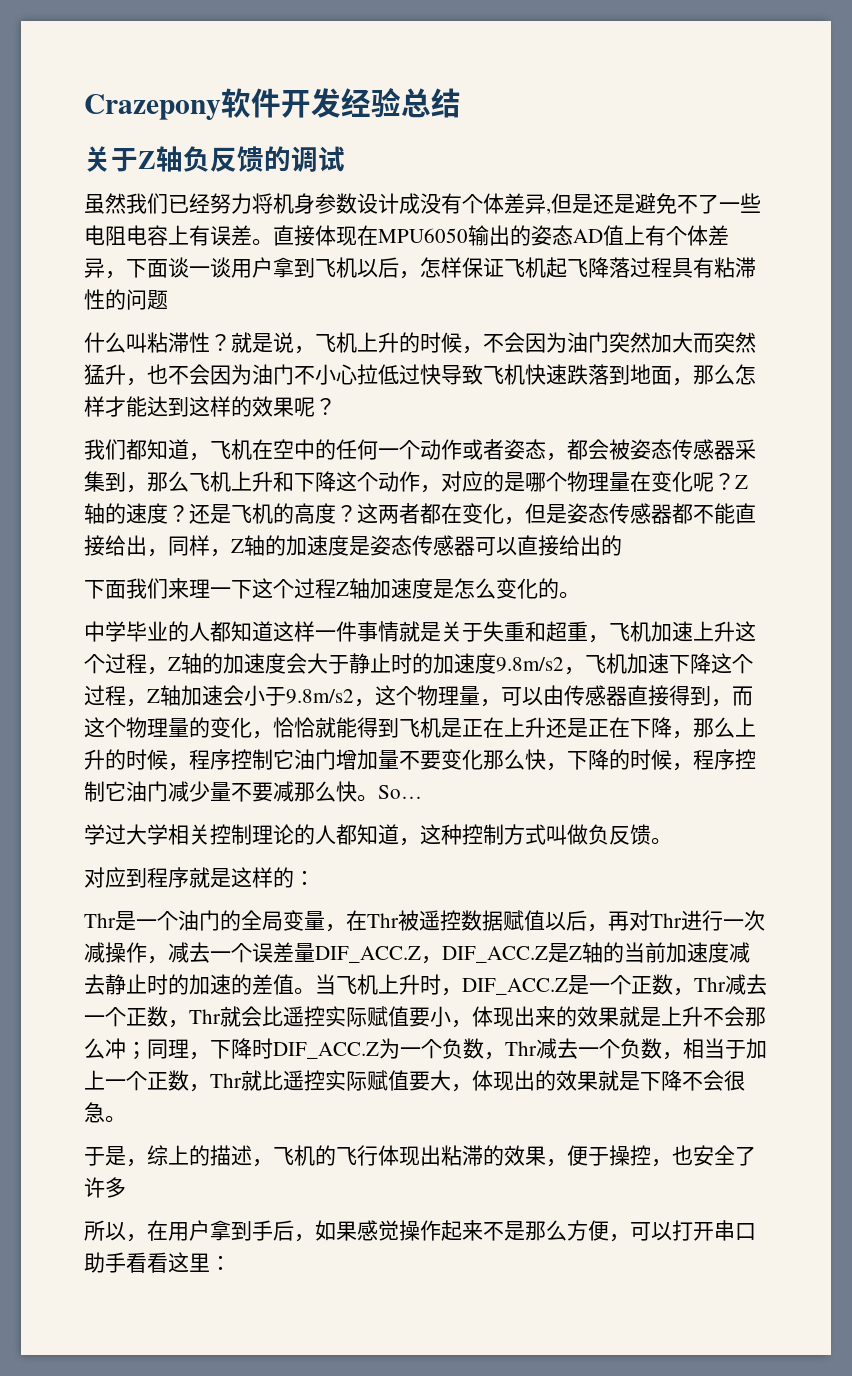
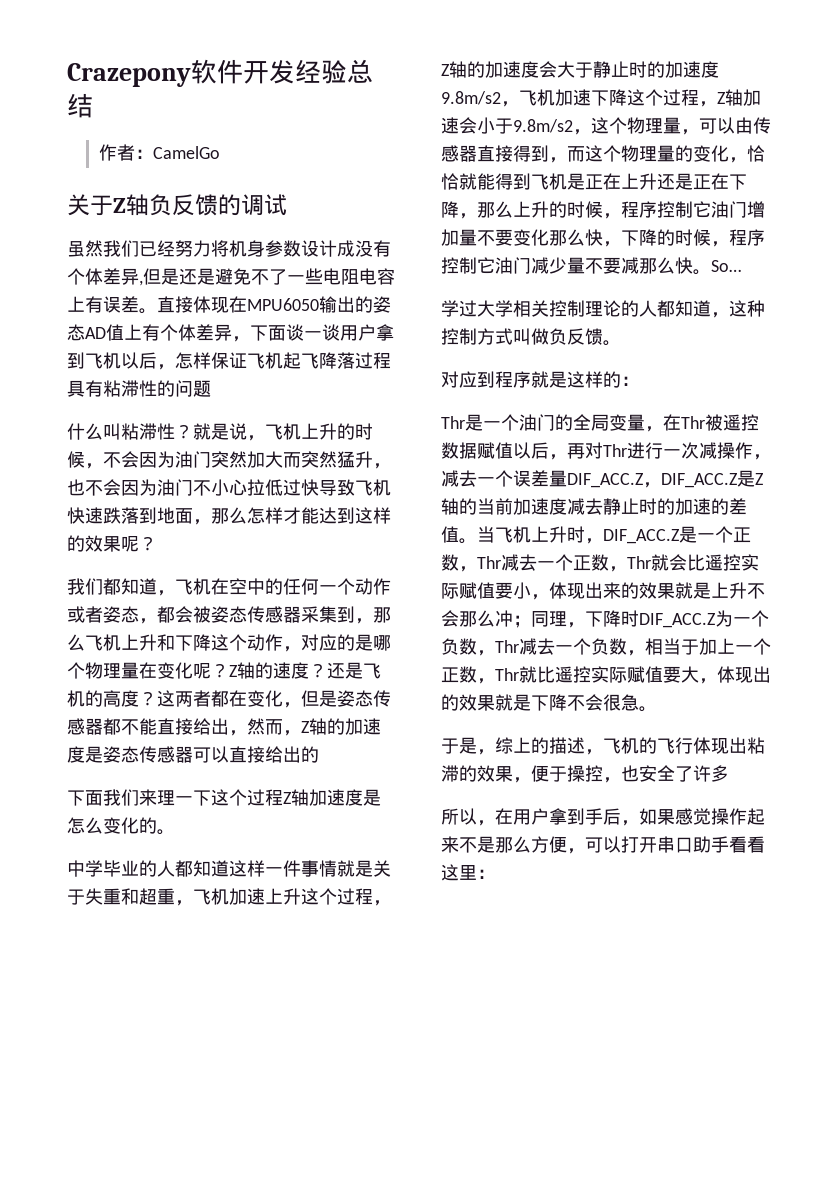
+ 作者：CamelGo
- 这两者都在变化，但是姿态传感器都不能直接给出，同样，Z轴的加速度是姿态传感器可以直接给出的
+ 这两者都在变化，但是姿态传感器都不能直接给出，然而，Z轴的加速度是姿态传感器可以直接给出的

